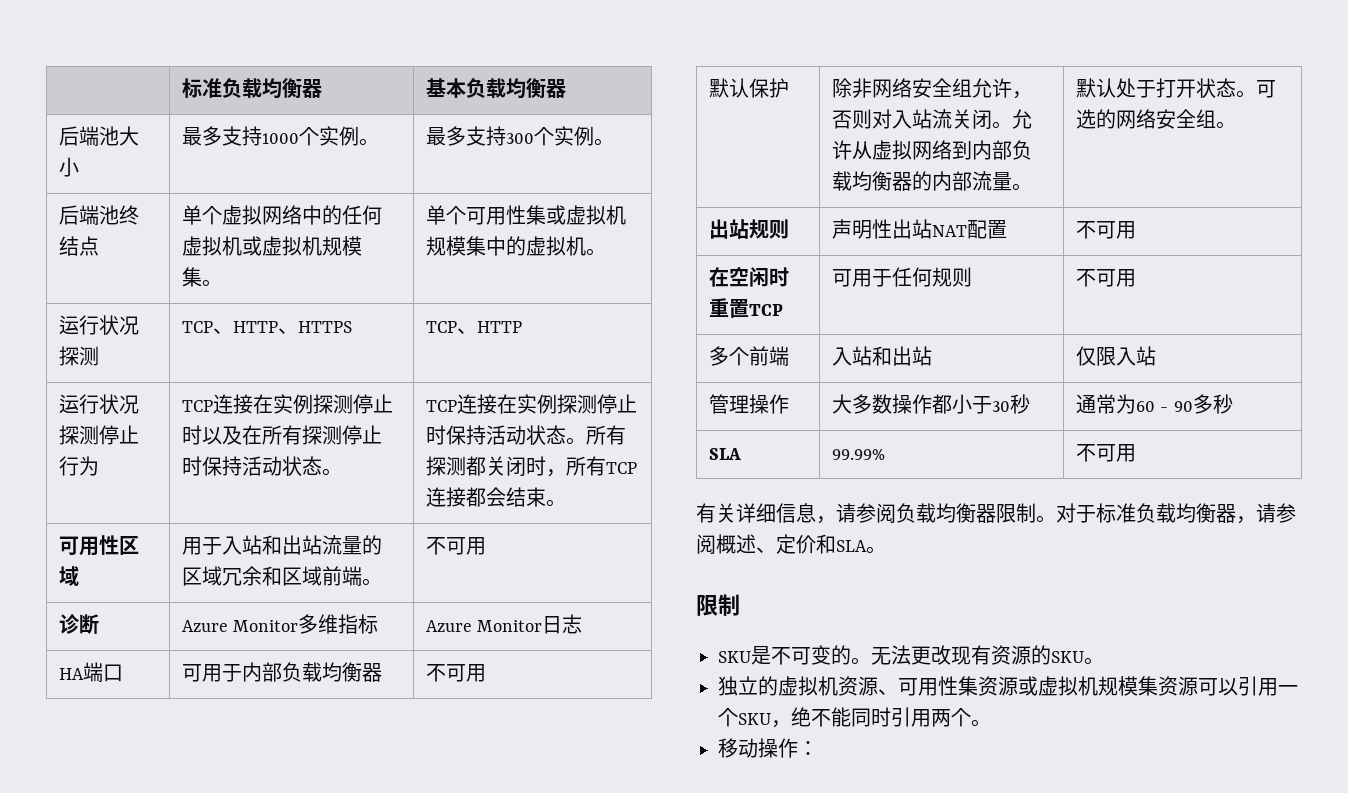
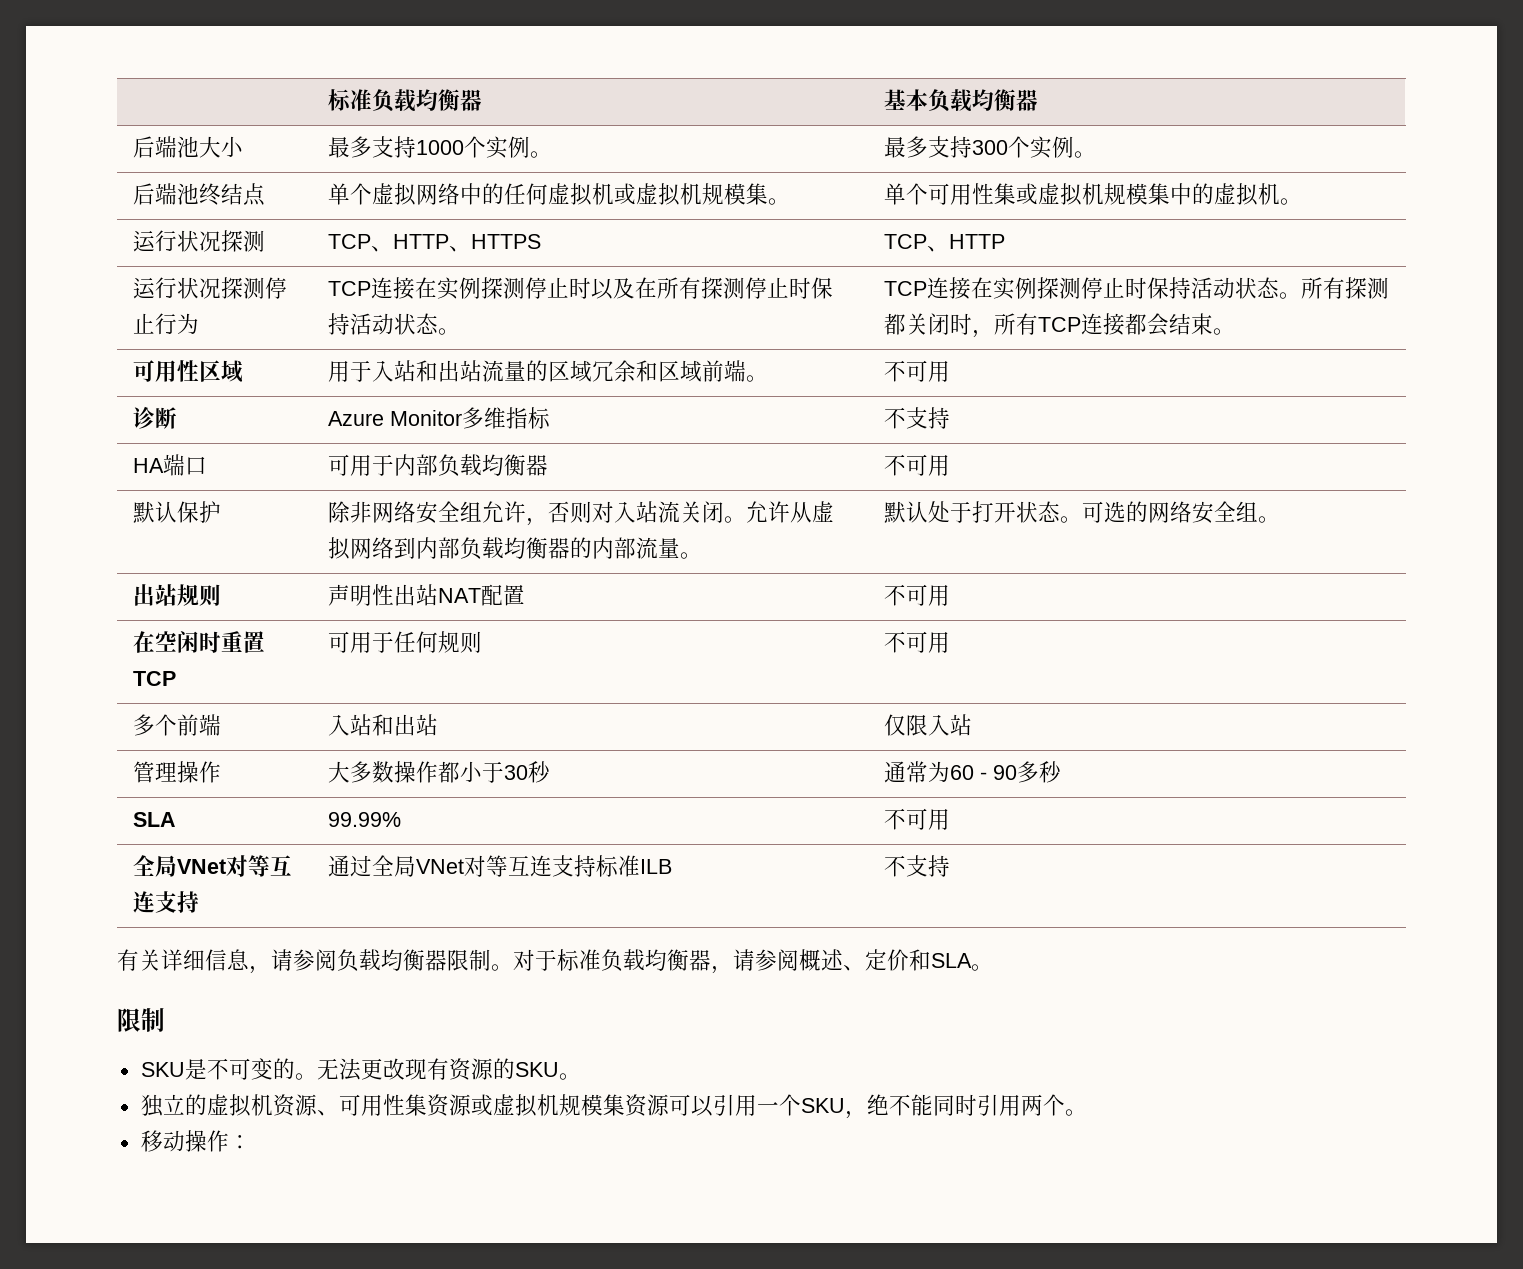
- 诊断 | Azure Monitor多维指标 | Azure Monitor日志
+ 诊断 | Azure Monitor多维指标 | 不支持
+ 全局VNet对等互连支持 | 通过全局VNet对等互连支持标准ILB | 不支持

